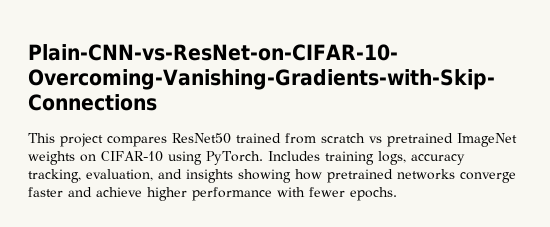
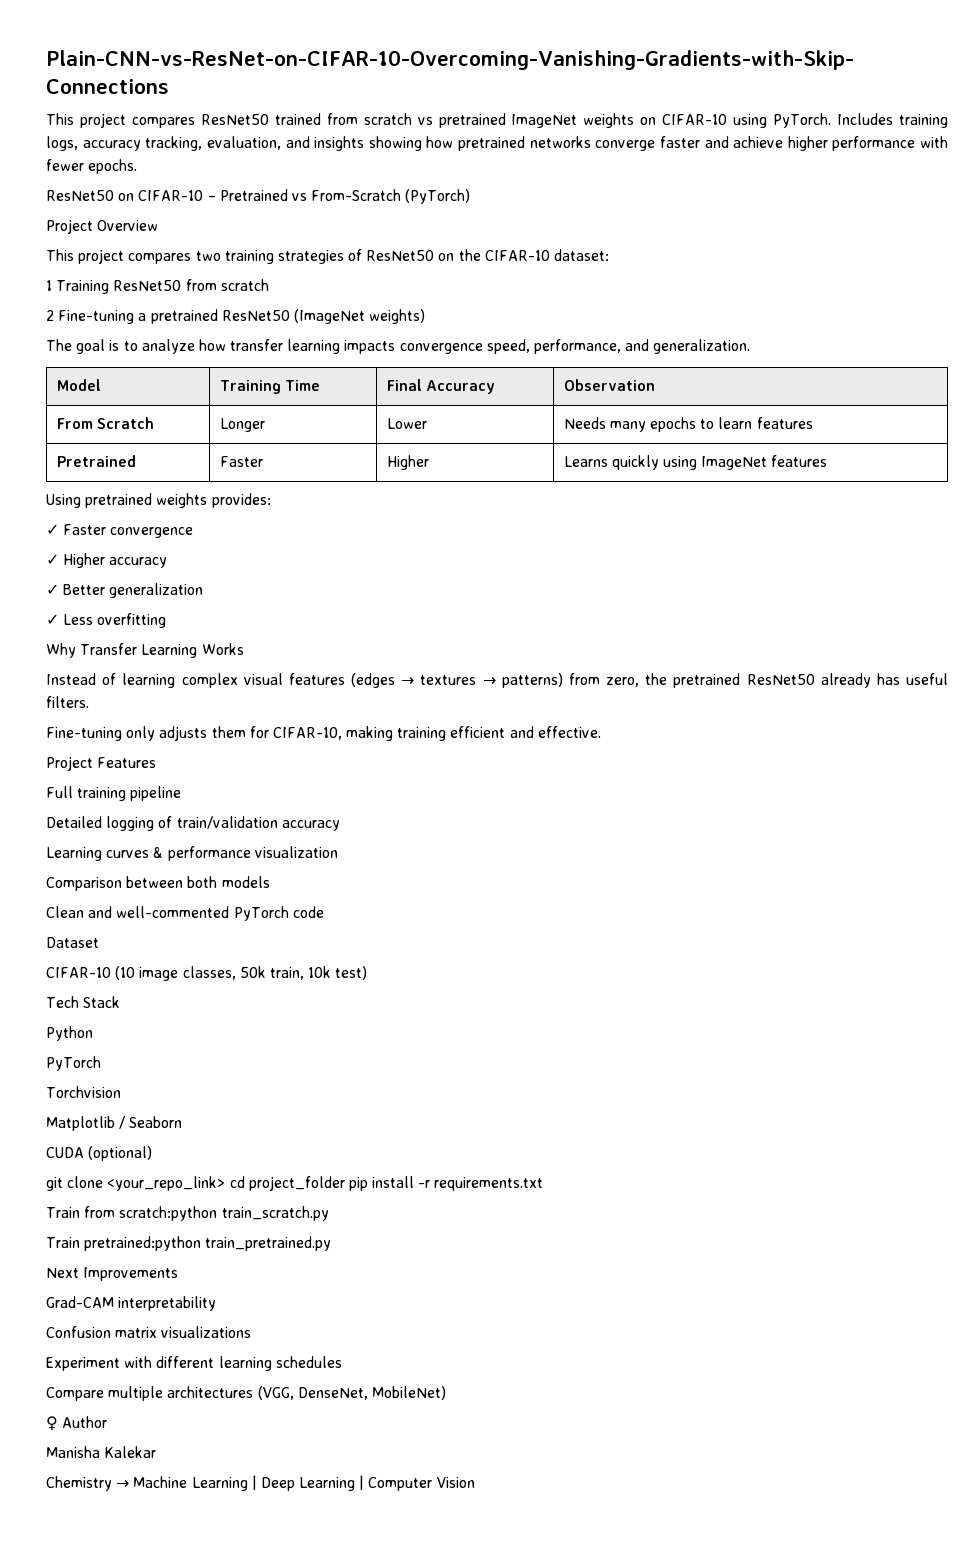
+ ResNet50 on CIFAR-10 – Pretrained vs From-Scratch (PyTorch)
+ Project Overview
+ This project compares two training strategies of ResNet50 on the CIFAR-10 dataset:
+ 1 Training ResNet50 from scratch
+ 2 Fine-tuning a pretrained ResNet50 (ImageNet weights)
+ The goal is to analyze how transfer learning impacts convergence speed, performance, and generalization.
+ Model | Training Time | Final Accuracy | Observation
+ From Scratch | Longer | Lower | Needs many epochs to learn features
+ Pretrained | Faster | Higher | Learns quickly using ImageNet features
+ Using pretrained weights provides:
+ ✓ Faster convergence
+ ✓ Higher accuracy
+ ✓ Better generalization
+ ✓ Less overfitting
+ Why Transfer Learning Works
+ Instead of learning complex visual features (edges → textures → patterns) from zero, the pretrained ResNet50 already has useful filters.
+ Fine-tuning only adjusts them for CIFAR-10, making training efficient and effective.
+ Project Features
+ Full training pipeline
+ Detailed logging of train/validation accuracy
+ Learning curves & performance visualization
+ Comparison between both models
+ Clean and well-commented PyTorch code
+ Dataset
+ CIFAR-10 (10 image classes, 50k train, 10k test)
+ Tech Stack
+ Python
+ PyTorch
+ Torchvision
+ Matplotlib / Seaborn
+ CUDA (optional)
+ git clone <your_repo_link> cd project_folder pip install -r requirements.txt
+ Train from scratch:python train_scratch.py
+ Train pretrained:python train_pretrained.py
+ Next Improvements
+ Grad-CAM interpretability
+ Confusion matrix visualizations
+ Experiment with different learning schedules
+ Compare multiple architectures (VGG, DenseNet, MobileNet)
+ ♀ Author
+ Manisha Kalekar
+ Chemistry → Machine Learning | Deep Learning | Computer Vision

